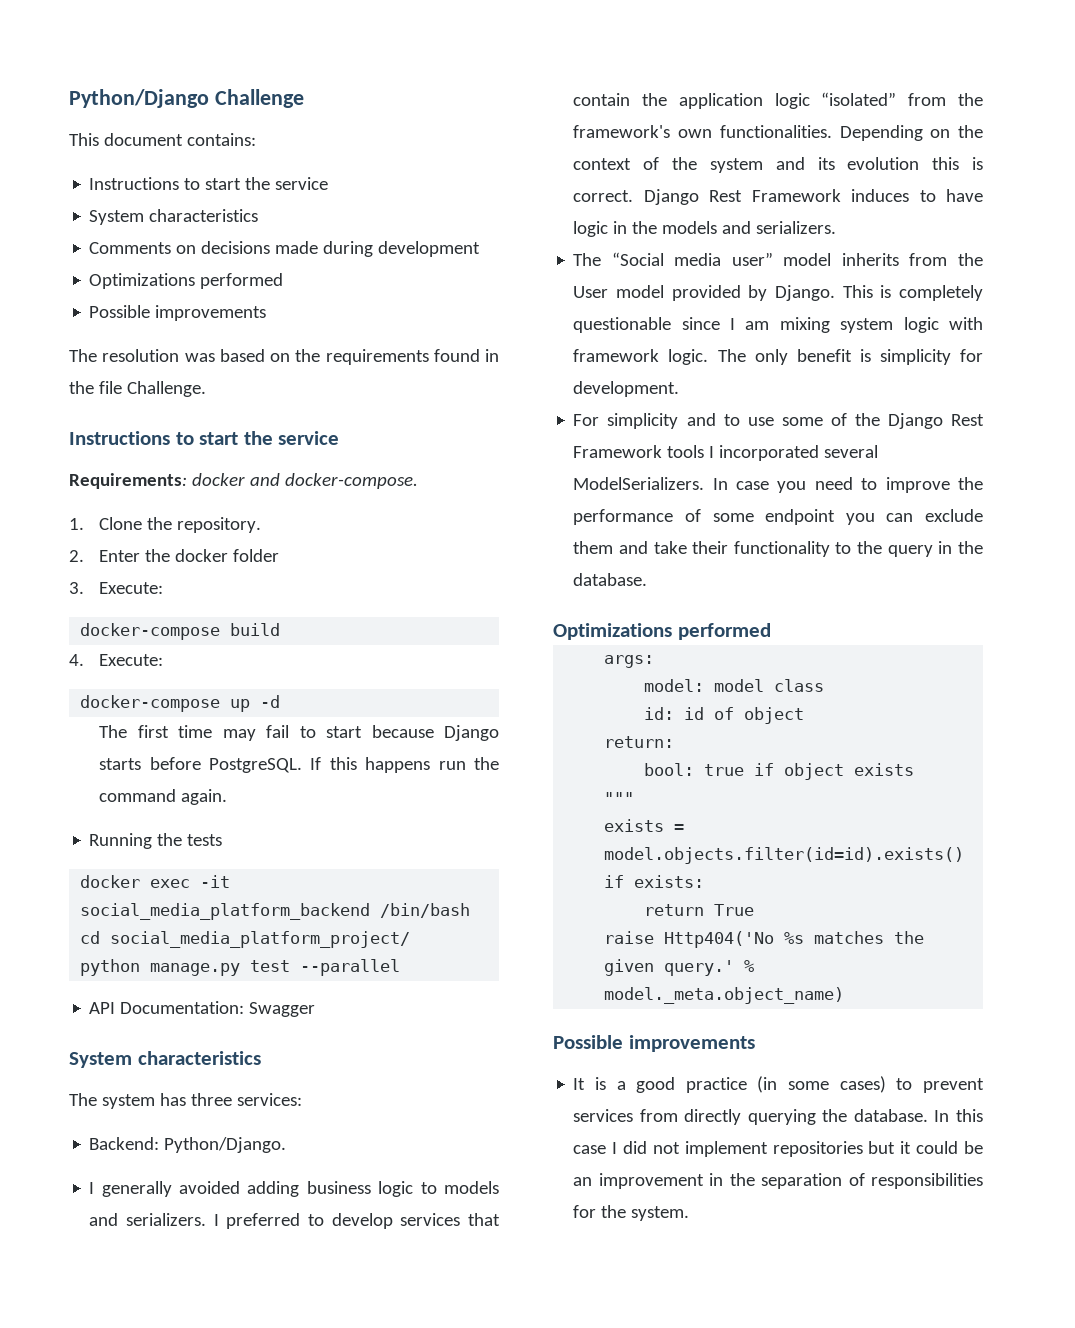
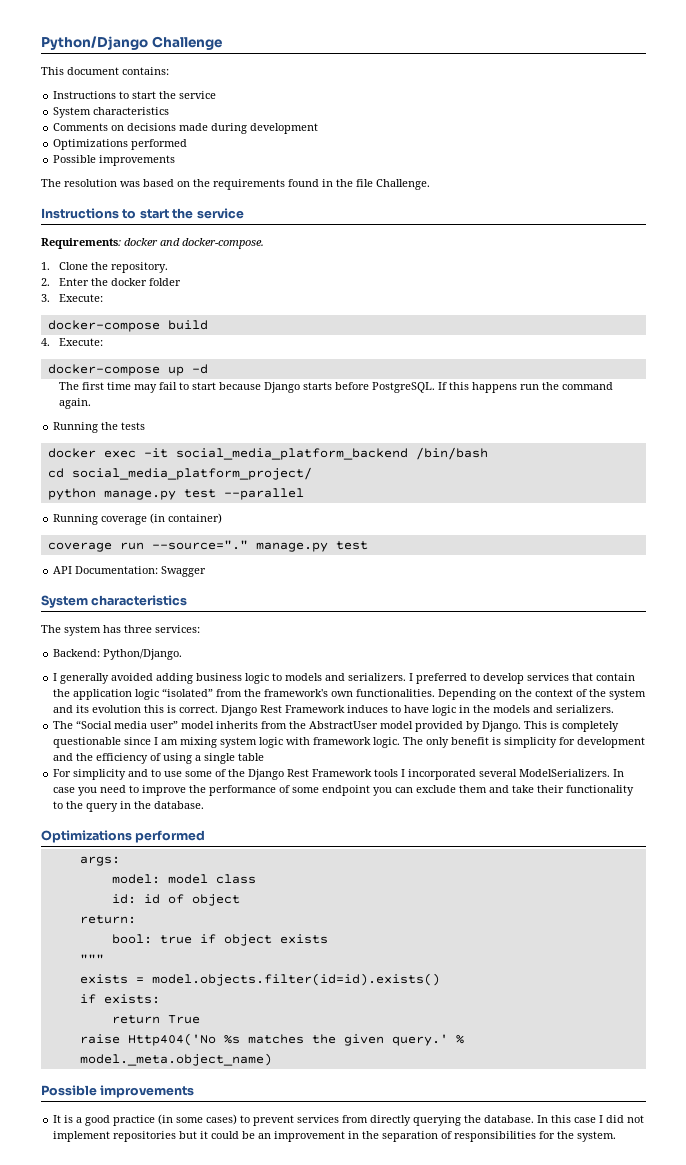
+ Running coverage (in container)
+ coverage run --source="." manage.py test
- The “Social media user” model inherits from the User model provided by Django.
+ The “Social media user” model inherits from the AbstractUser model provided by Django.
- The only benefit is simplicity for development.
+ The only benefit is simplicity for development and the efficiency of using a single table

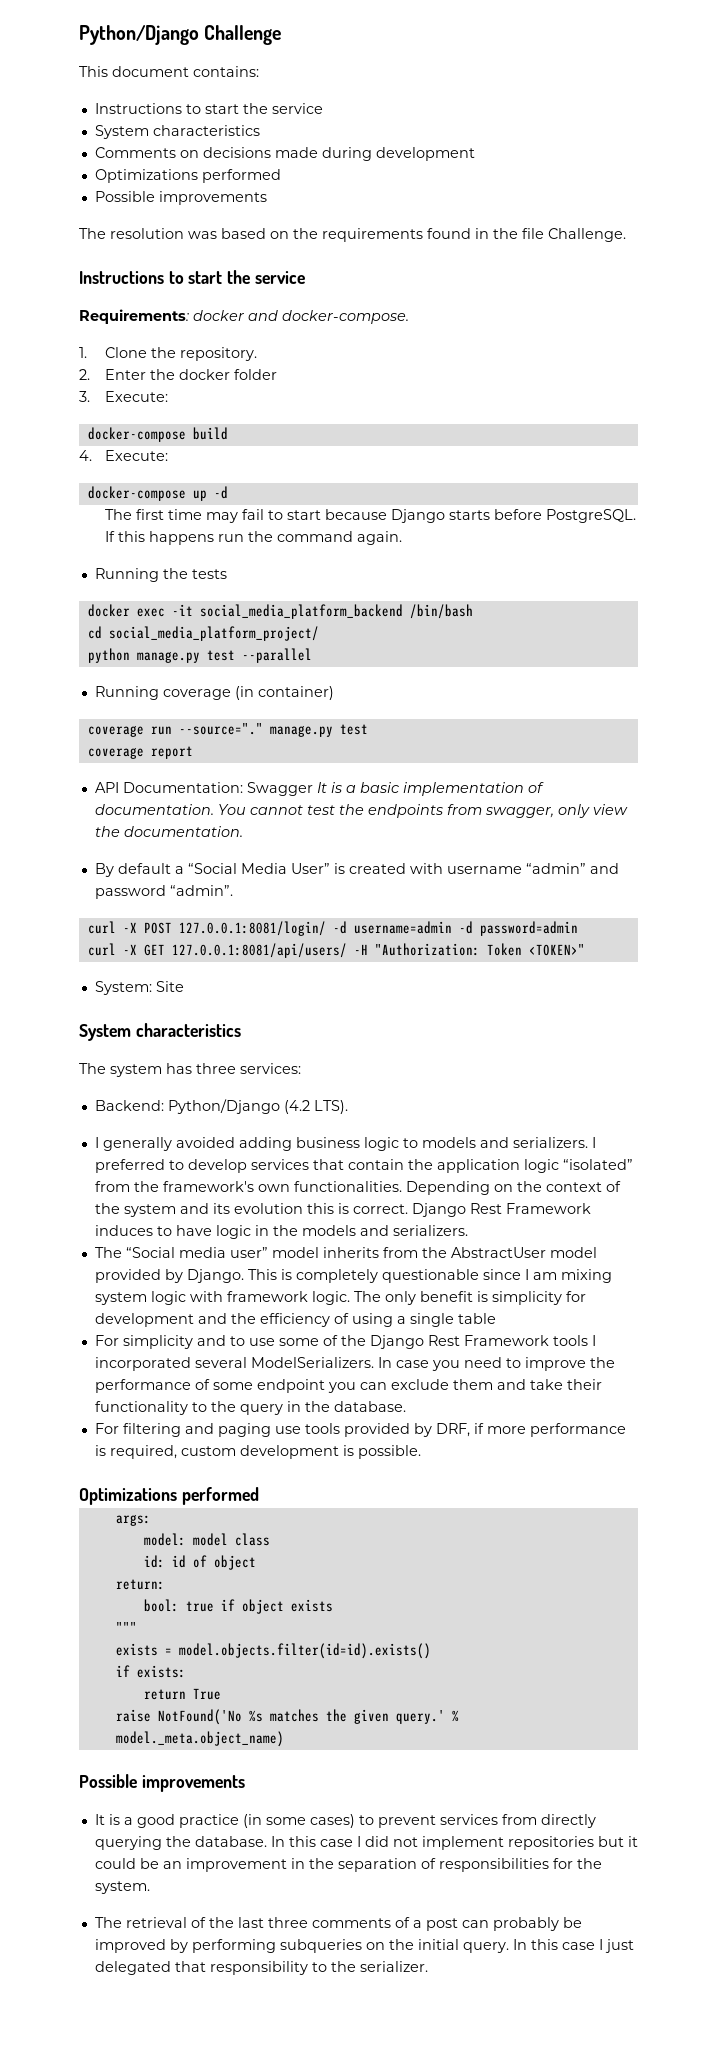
+ coverage report
- API Documentation: Swagger
+ API Documentation: Swagger It is a basic implementation of documentation. You cannot test the endpoints from swagger, only view the documentation.
+ By default a “Social Media User” is created with username “admin” and password “admin”.
+ curl -X POST 127.0.0.1:8081/login/ -d username=admin -d password=admin
+ curl -X GET 127.0.0.1:8081/api/users/ -H "Authorization: Token <TOKEN>"
+ System: Site
- Backend: Python/Django.
+ Backend: Python/Django (4.2 LTS).
+ For filtering and paging use tools provided by DRF, if more performance is required, custom development is possible.
- raise Http404('No %s matches the given query.'
+ raise NotFound('No %s matches the given query.'
+ The retrieval of the last three comments of a post can probably be improved by performing subqueries on the initial query. In this case I just delegated that responsibility to the serializer.

